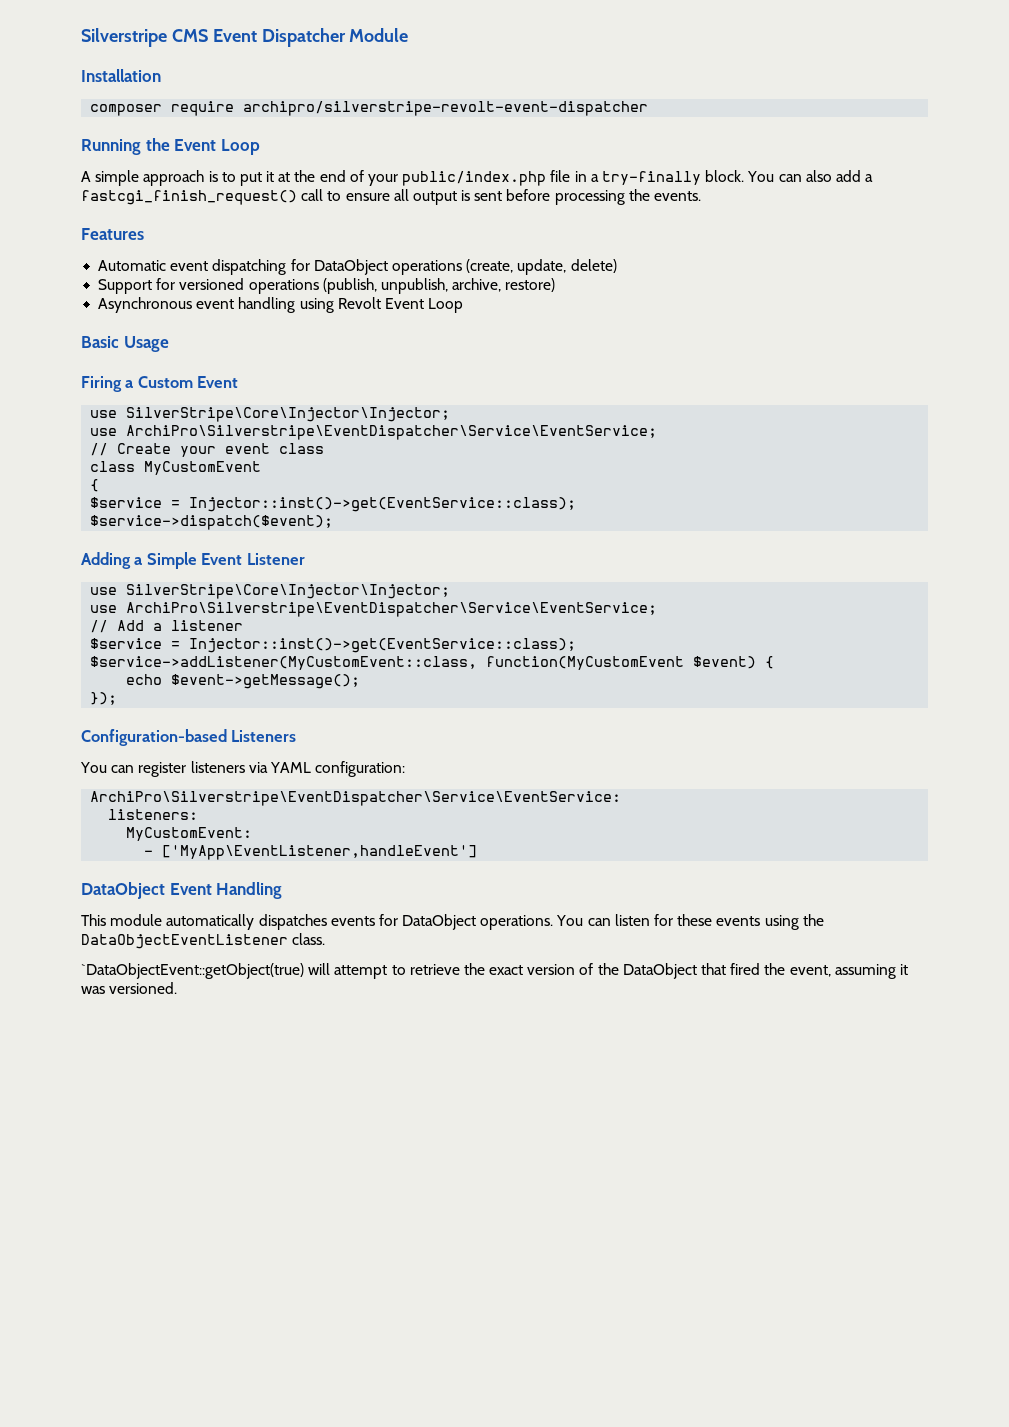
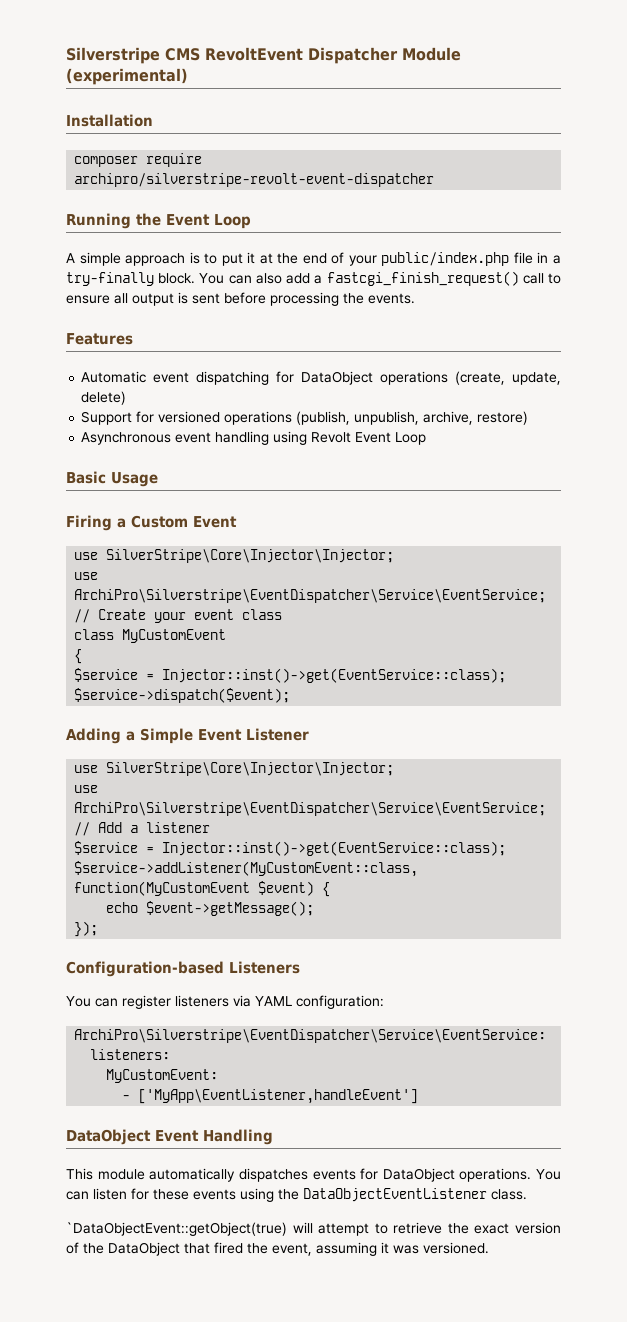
- Silverstripe CMS Event Dispatcher Module
+ Silverstripe CMS RevoltEvent Dispatcher Module (experimental)

